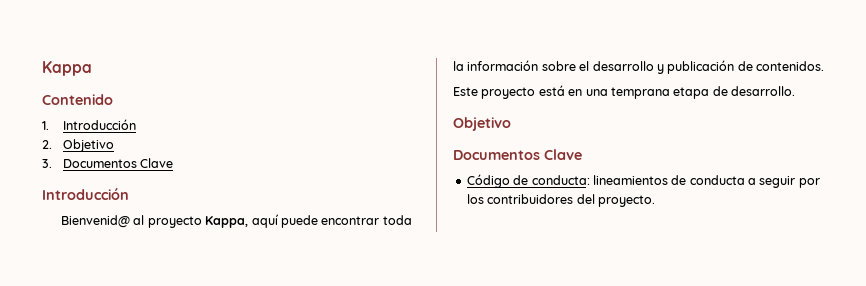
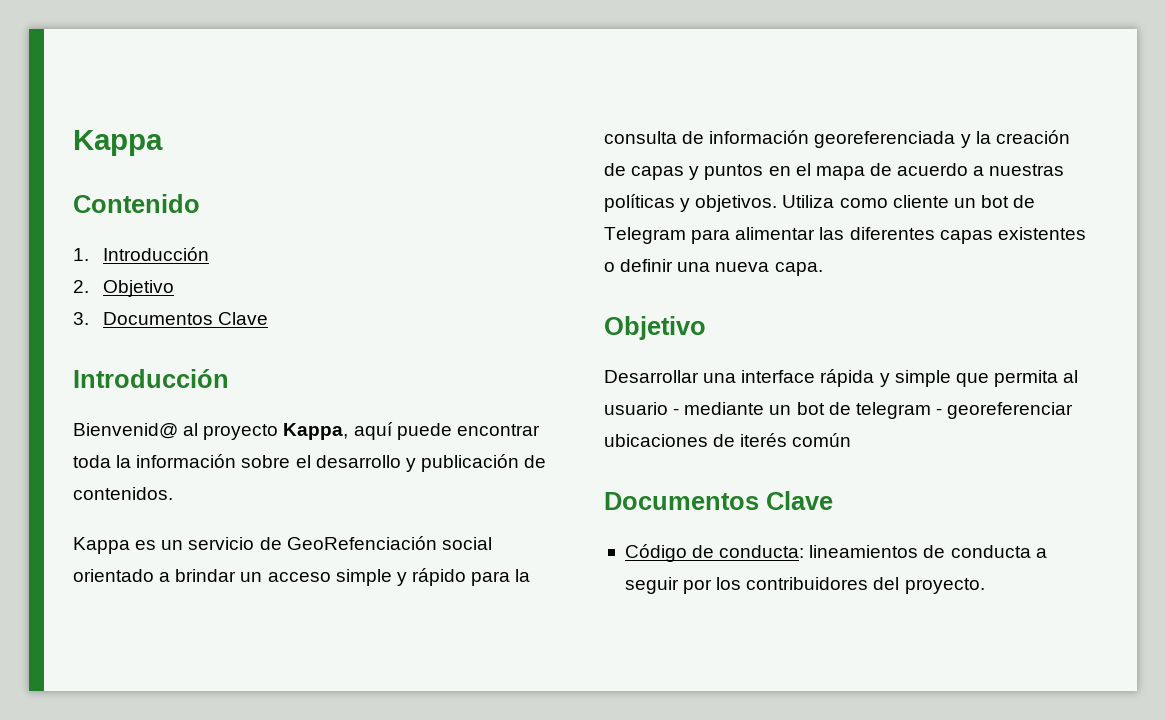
- Este proyecto está en una temprana etapa de desarrollo.
+ Kappa es un servicio de GeoRefenciación social orientado a brindar un acceso simple y rápido para la consulta de información georeferenciada y la creación de capas y puntos en el mapa de acuerdo a nuestras políticas y objetivos. Utiliza como cliente un bot de Telegram para alimentar las diferentes capas existentes o definir una nueva capa.
  Objetivo
+ Desarrollar una interface rápida y simple que permita al usuario - mediante un bot de telegram - georeferenciar ubicaciones de iterés común

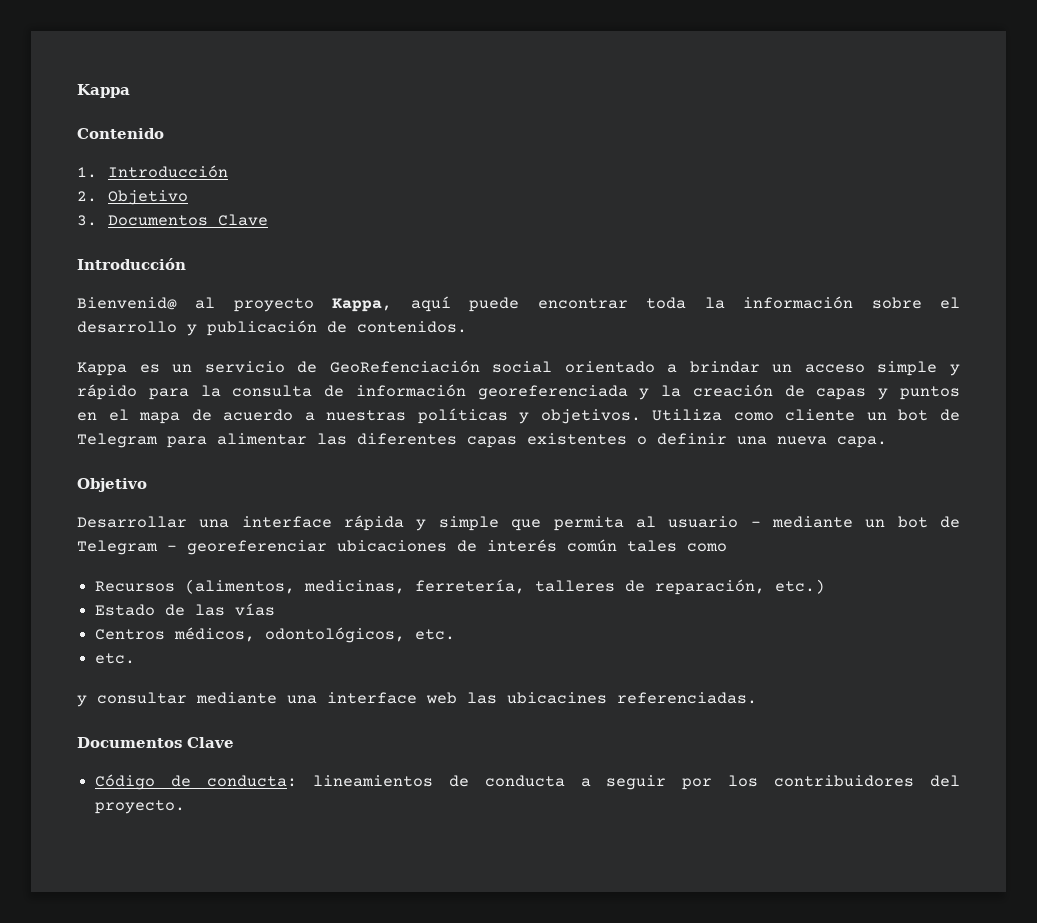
- Desarrollar una interface rápida y simple que permita al usuario - mediante un bot de telegram - georeferenciar ubicaciones de iterés común
+ Desarrollar una interface rápida y simple que permita al usuario - mediante un bot de Telegram - georeferenciar ubicaciones de interés común tales como
+ Recursos (alimentos, medicinas, ferretería, talleres de reparación, etc.)
+ Estado de las vías
+ Centros médicos, odontológicos, etc.
+ etc.
+ y consultar mediante una interface web las ubicacines referenciadas.

